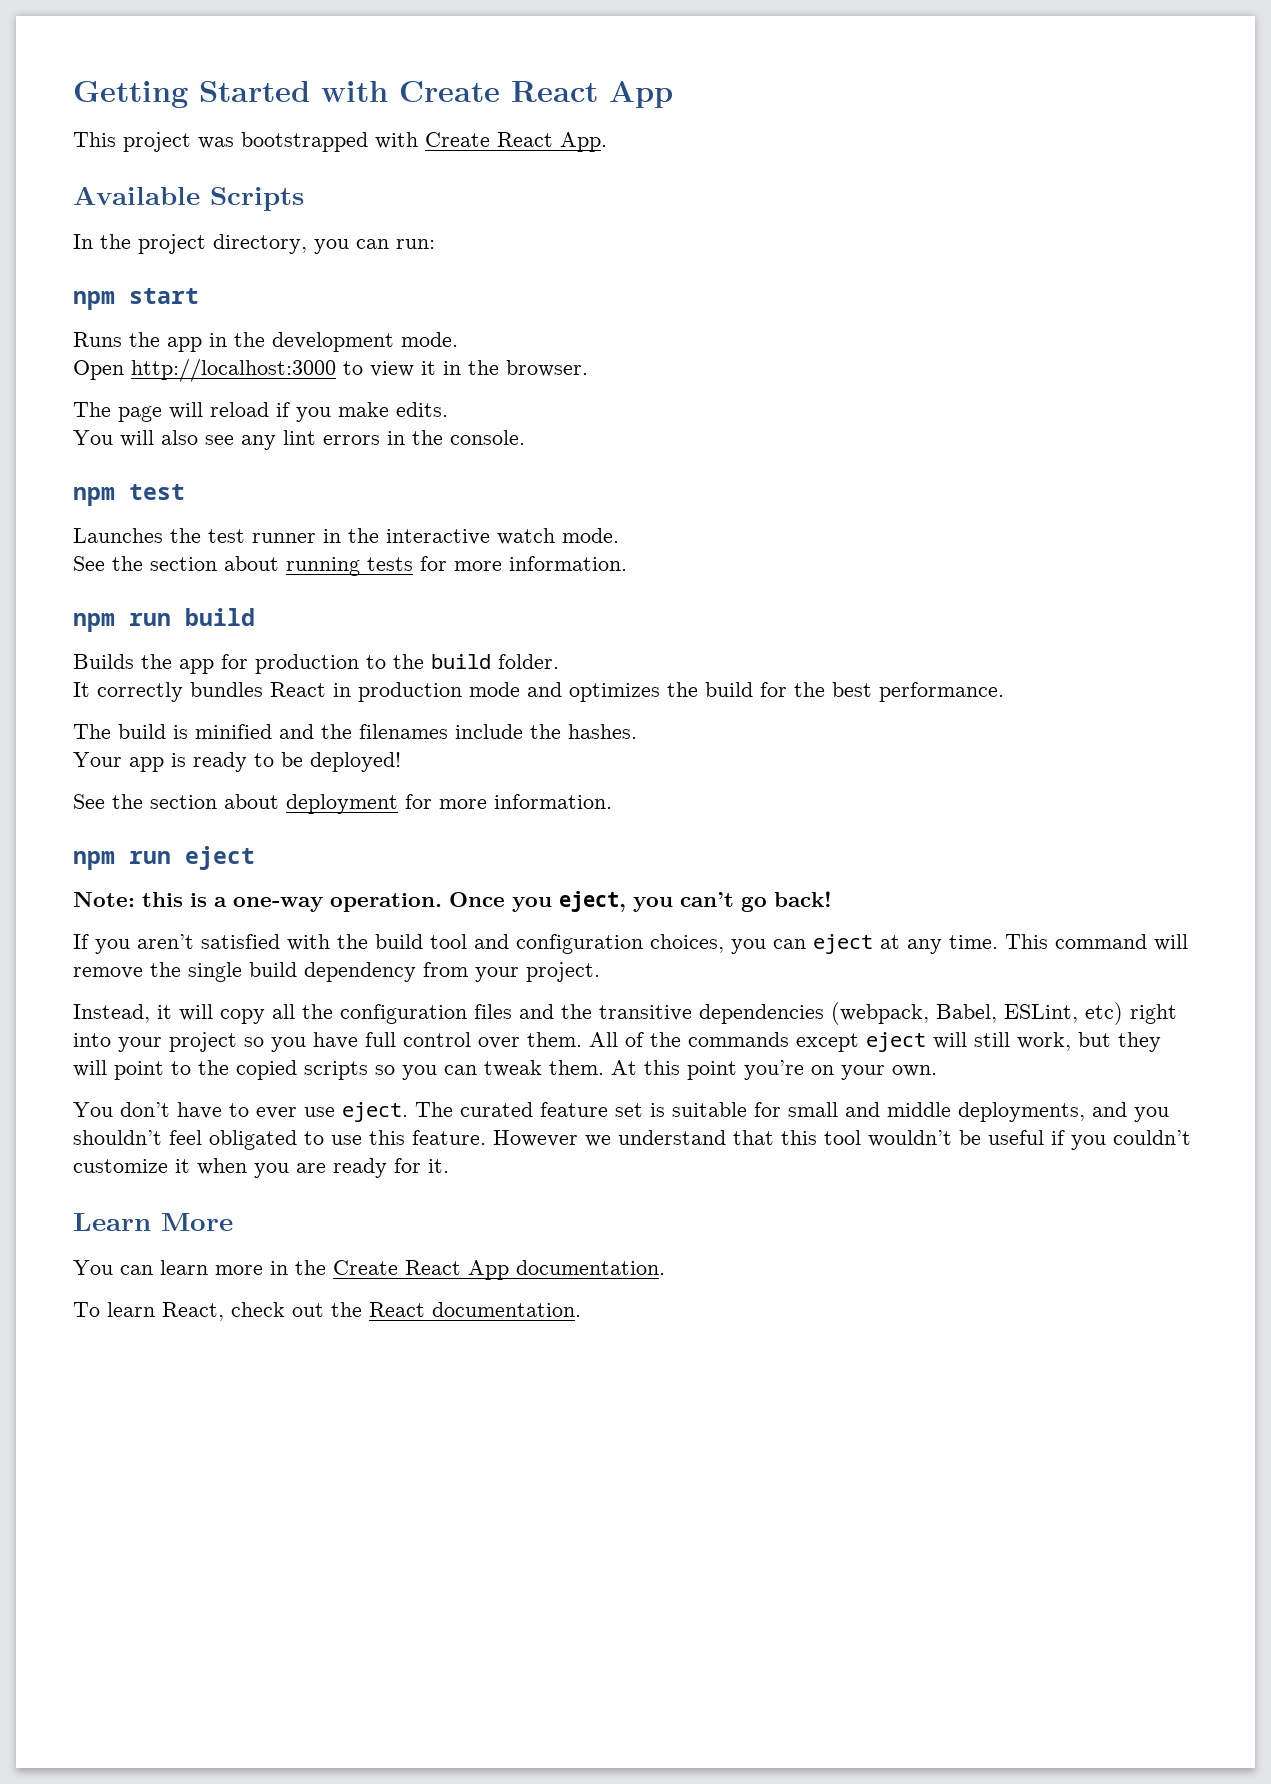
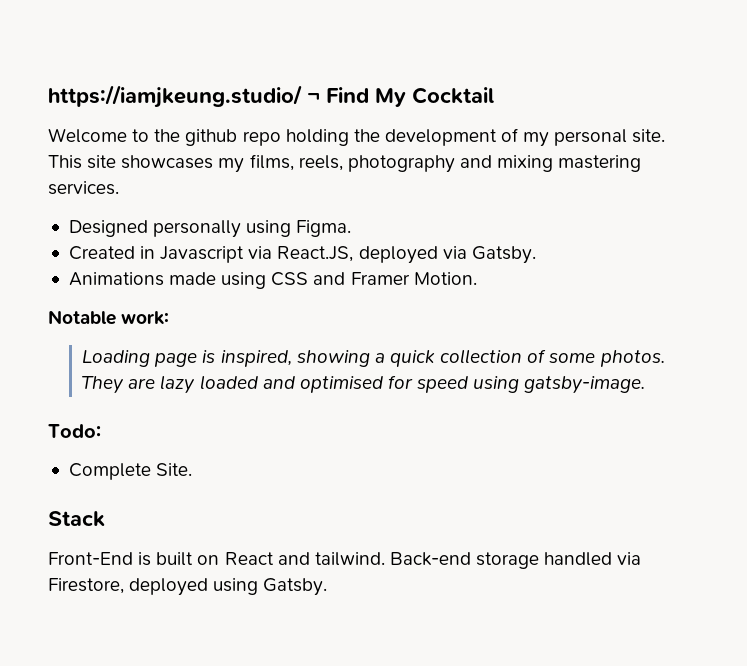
- Getting Started with Create React App
- This project was bootstrapped with Create React App.
- Available Scripts
- In the project directory, you can run:
- npm start
- Runs the app in the development mode.
- Open http://localhost:3000 to view it in the browser.
- The page will reload if you make edits.
- You will also see any lint errors in the console.
- npm test
- Launches the test runner in the interactive watch mode.
- See the section about running tests for more information.
- npm run build
- Builds the app for production to the build folder.
- It correctly bundles React in production mode and optimizes the build for the best performance.
- The build is minified and the filenames include the hashes.
- Your app is ready to be deployed!
- See the section about deployment for more information.
- npm run eject
- Note: this is a one-way operation. Once you eject, you can’t go back!
- If you aren’t satisfied with the build tool and configuration choices, you can eject at any time. This command will remove the single build dependency from your project.
- Instead, it will copy all the configuration files and the transitive dependencies (webpack, Babel, ESLint, etc) right into your project so you have full control over them. All of the commands except eject will still work, but they will point to the copied scripts so you can tweak them. At this point you’re on your own.
- You don’t have to ever use eject. The curated feature set is suitable for small and middle deployments, and you shouldn’t feel obligated to use this feature. However we understand that this tool wouldn’t be useful if you couldn’t customize it when you are ready for it.
- Learn More
- You can learn more in the Create React App documentation.
- To learn React, check out the React documentation.
+ https://iamjkeung.studio/ ¬ Find My Cocktail
+ Welcome to the github repo holding the development of my personal site. This site showcases my films, reels, photography and mixing mastering services.
+ Designed personally using Figma.
+ Created in Javascript via React.JS, deployed via Gatsby.
+ Animations made using CSS and Framer Motion.
+ Notable work:
+ Loading page is inspired, showing a quick collection of some photos. They are lazy loaded and optimised for speed using gatsby-image.
+ Todo:
+ Complete Site.
+ Stack
+ Front-End is built on React and tailwind. Back-end storage handled via Firestore, deployed using Gatsby.

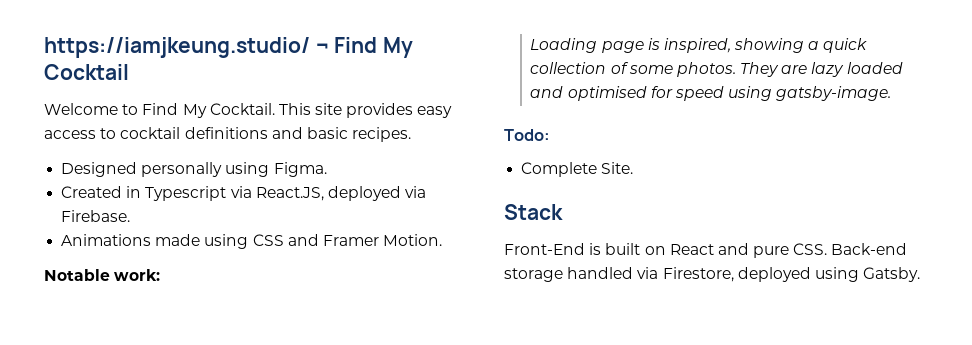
- Welcome to the github repo holding the development of my personal site. This site showcases my films, reels, photography and mixing mastering services.
+ Welcome to Find My Cocktail. This site provides easy access to cocktail definitions and basic recipes.
- Created in Javascript via React.JS, deployed via Gatsby.
+ Created in Typescript via React.JS, deployed via Firebase.
- Front-End is built on React and tailwind. Back-end storage handled via Firestore, deployed using Gatsby.
+ Front-End is built on React and pure CSS. Back-end storage handled via Firestore, deployed using Gatsby.

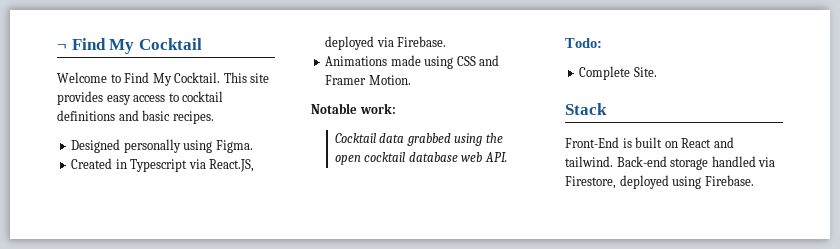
- https://iamjkeung.studio/ ¬ Find My Cocktail
+ ¬ Find My Cocktail
- Loading page is inspired, showing a quick collection of some photos. They are lazy loaded and optimised for speed using gatsby-image.
+ Cocktail data grabbed using the open cocktail database web API.
- Front-End is built on React and pure CSS. Back-end storage handled via Firestore, deployed using Gatsby.
+ Front-End is built on React and tailwind. Back-end storage handled via Firestore, deployed using Firebase.

